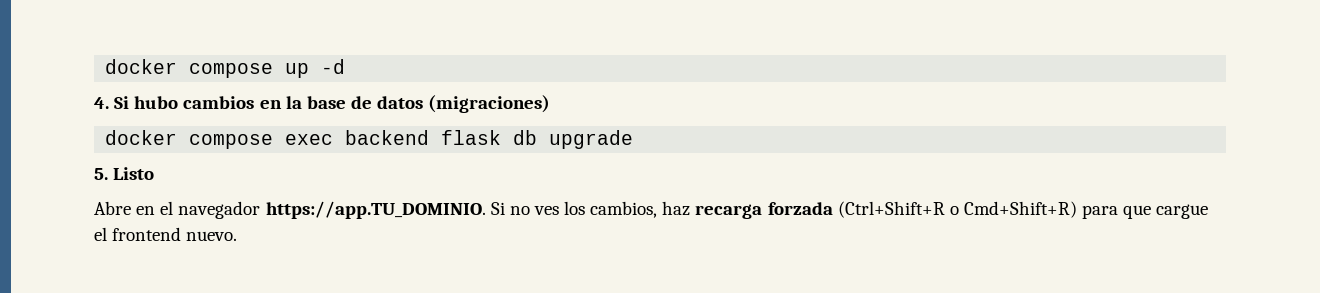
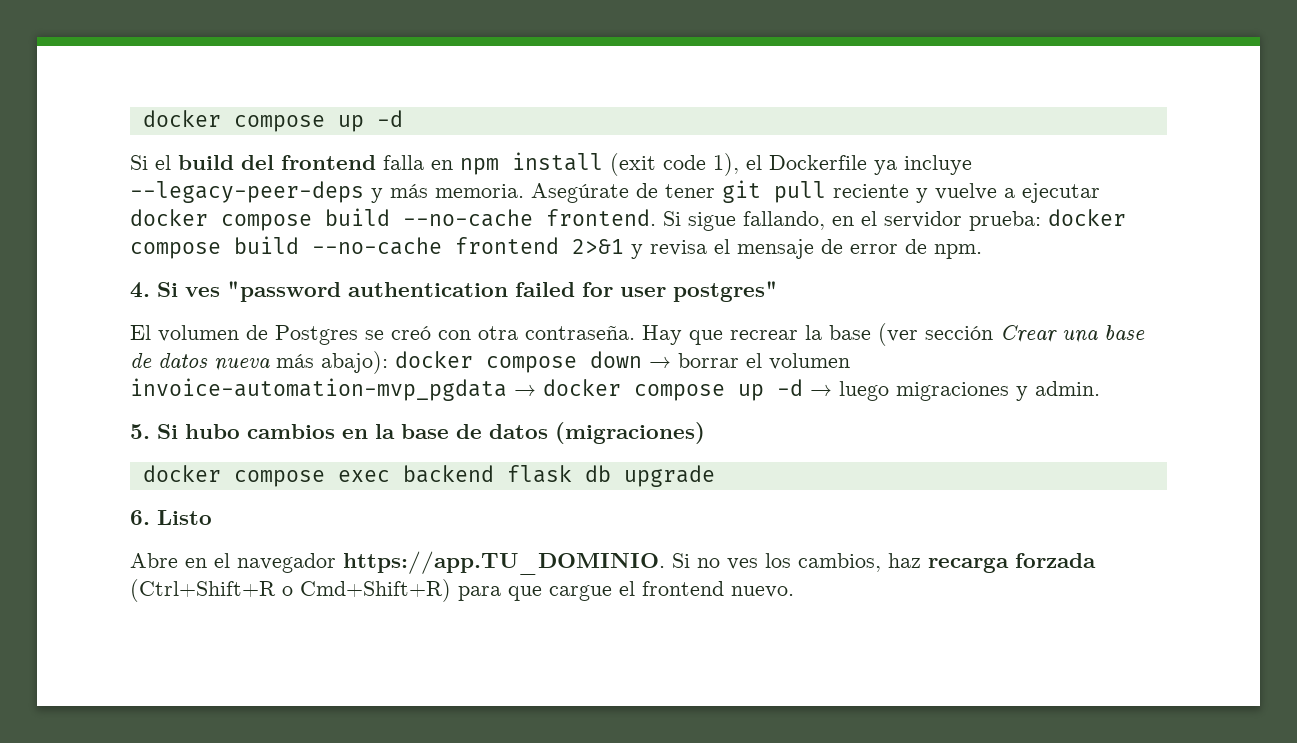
- 4. Si hubo cambios en la base de datos (migraciones)
+ Si el build del frontend falla en npm install (exit code 1), el Dockerfile ya incluye --legacy-peer-deps y más memoria. Asegúrate de tener git pull reciente y vuelve a ejecutar docker compose build --no-cache frontend. Si sigue fallando, en el servidor prueba: docker compose build --no-cache frontend 2>&1 y revisa el mensaje de error de npm.
+ 4. Si ves "password authentication failed for user postgres"
+ El volumen de Postgres se creó con otra contraseña. Hay que recrear la base (ver sección Crear una base de datos nueva más abajo): docker compose down → borrar el volumen invoice-automation-mvp_pgdata → docker compose up -d → luego migraciones y admin.
+ 5. Si hubo cambios en la base de datos (migraciones)
- 5. Listo
+ 6. Listo

